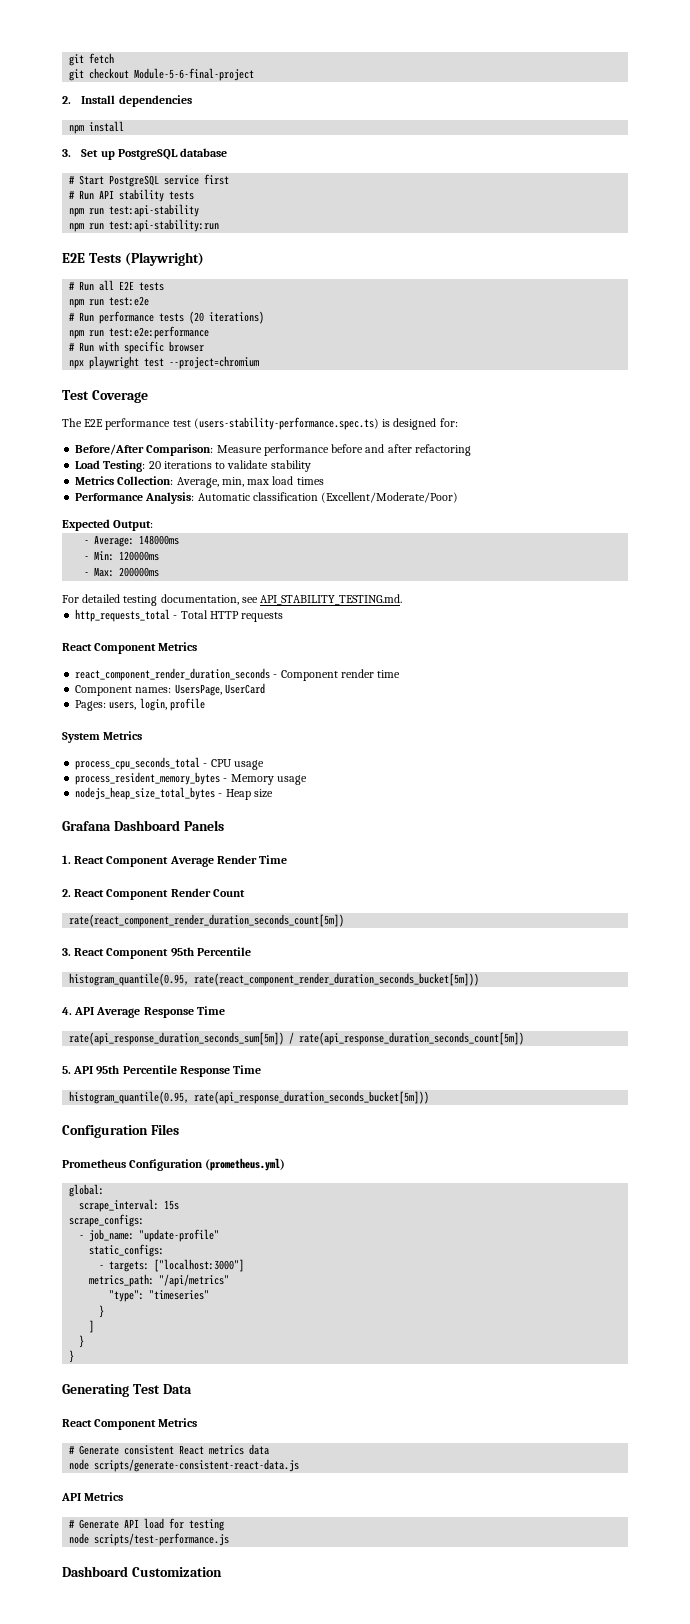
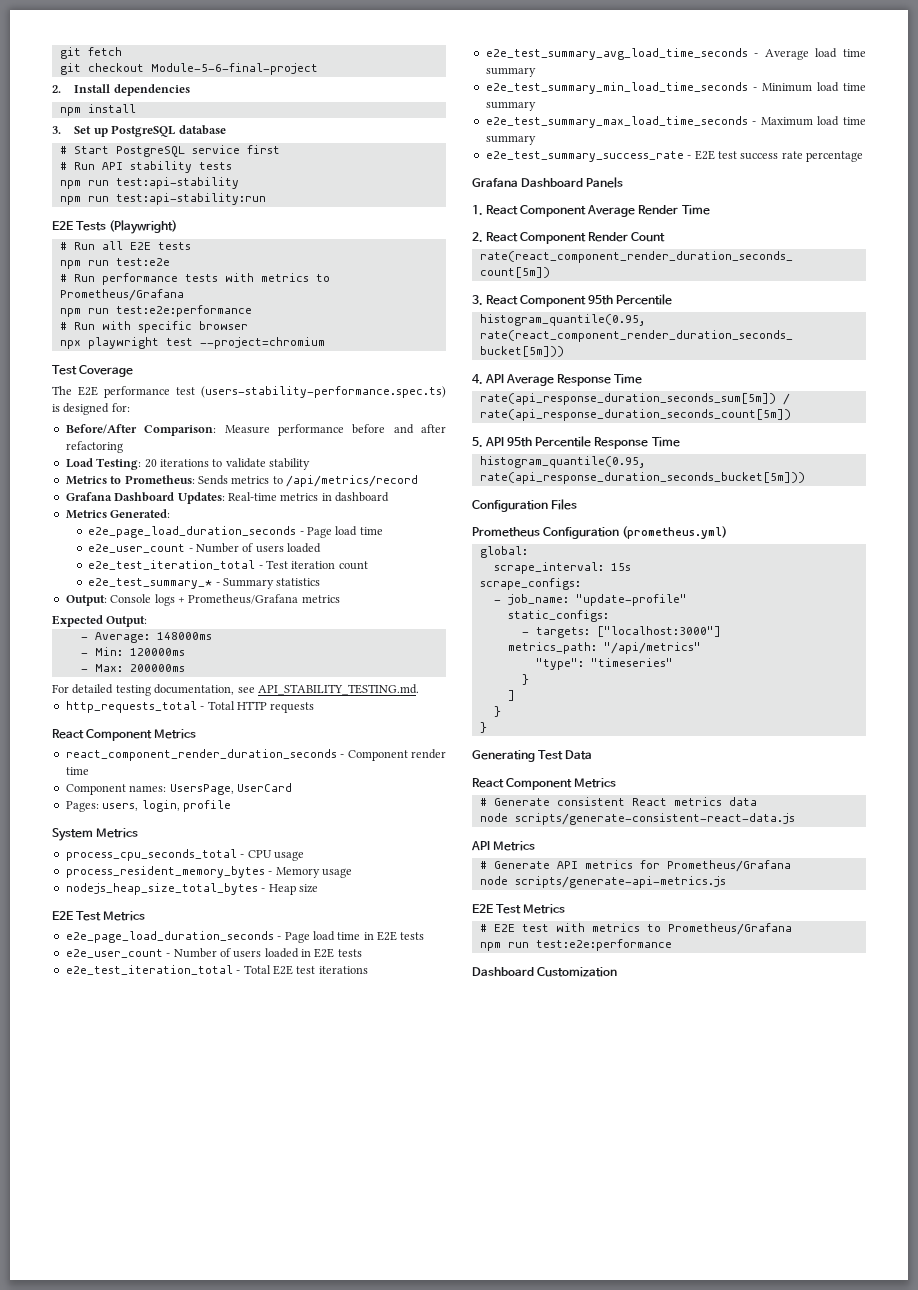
- # Run performance tests (20 iterations)
+ # Run performance tests with metrics to Prometheus/Grafana
- Metrics Collection: Average, min, max load times
- Performance Analysis: Automatic classification (Excellent/Moderate/Poor)
+ Metrics to Prometheus: Sends metrics to /api/metrics/record
+ Grafana Dashboard Updates: Real-time metrics in dashboard
+ Metrics Generated:
+ e2e_page_load_duration_seconds - Page load time
+ e2e_user_count - Number of users loaded
+ e2e_test_iteration_total - Test iteration count
+ e2e_test_summary_* - Summary statistics
+ Output: Console logs + Prometheus/Grafana metrics
  nodejs_heap_size_total_bytes - Heap size
+ E2E Test Metrics
+ e2e_page_load_duration_seconds - Page load time in E2E tests
+ e2e_user_count - Number of users loaded in E2E tests
+ e2e_test_iteration_total - Total E2E test iterations
+ e2e_test_summary_avg_load_time_seconds - Average load time summary
+ e2e_test_summary_min_load_time_seconds - Minimum load time summary
+ e2e_test_summary_max_load_time_seconds - Maximum load time summary
+ e2e_test_summary_success_rate - E2E test success rate percentage
- # Generate API load for testing
- node scripts/test-performance.js
+ # Generate API metrics for Prometheus/Grafana
+ node scripts/generate-api-metrics.js
+ E2E Test Metrics
+ # E2E test with metrics to Prometheus/Grafana
+ npm run test:e2e:performance

